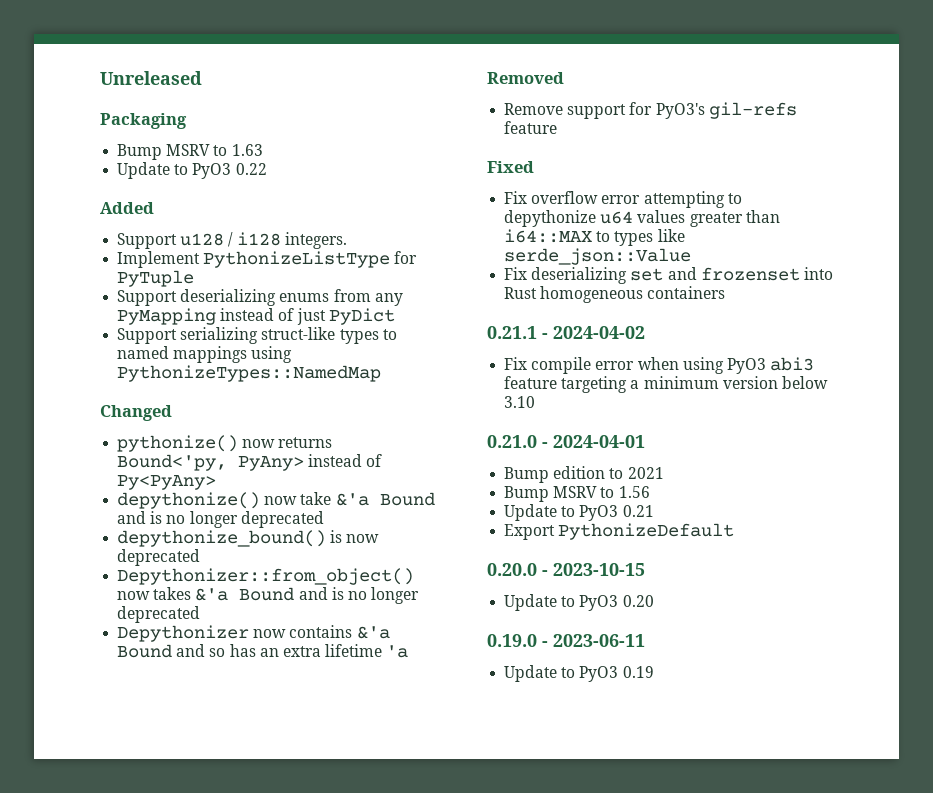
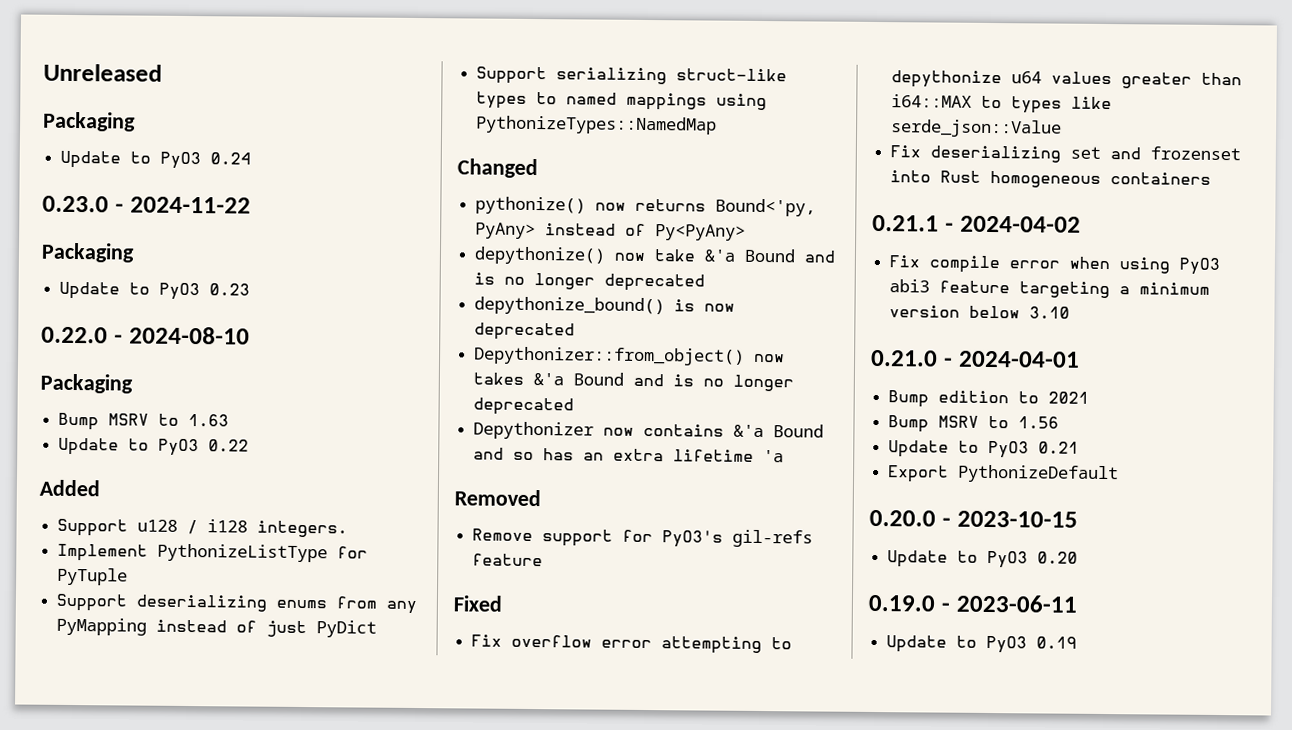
+ Update to PyO3 0.24
+ 0.23.0 - 2024-11-22
+ Packaging
+ Update to PyO3 0.23
+ 0.22.0 - 2024-08-10
+ Packaging

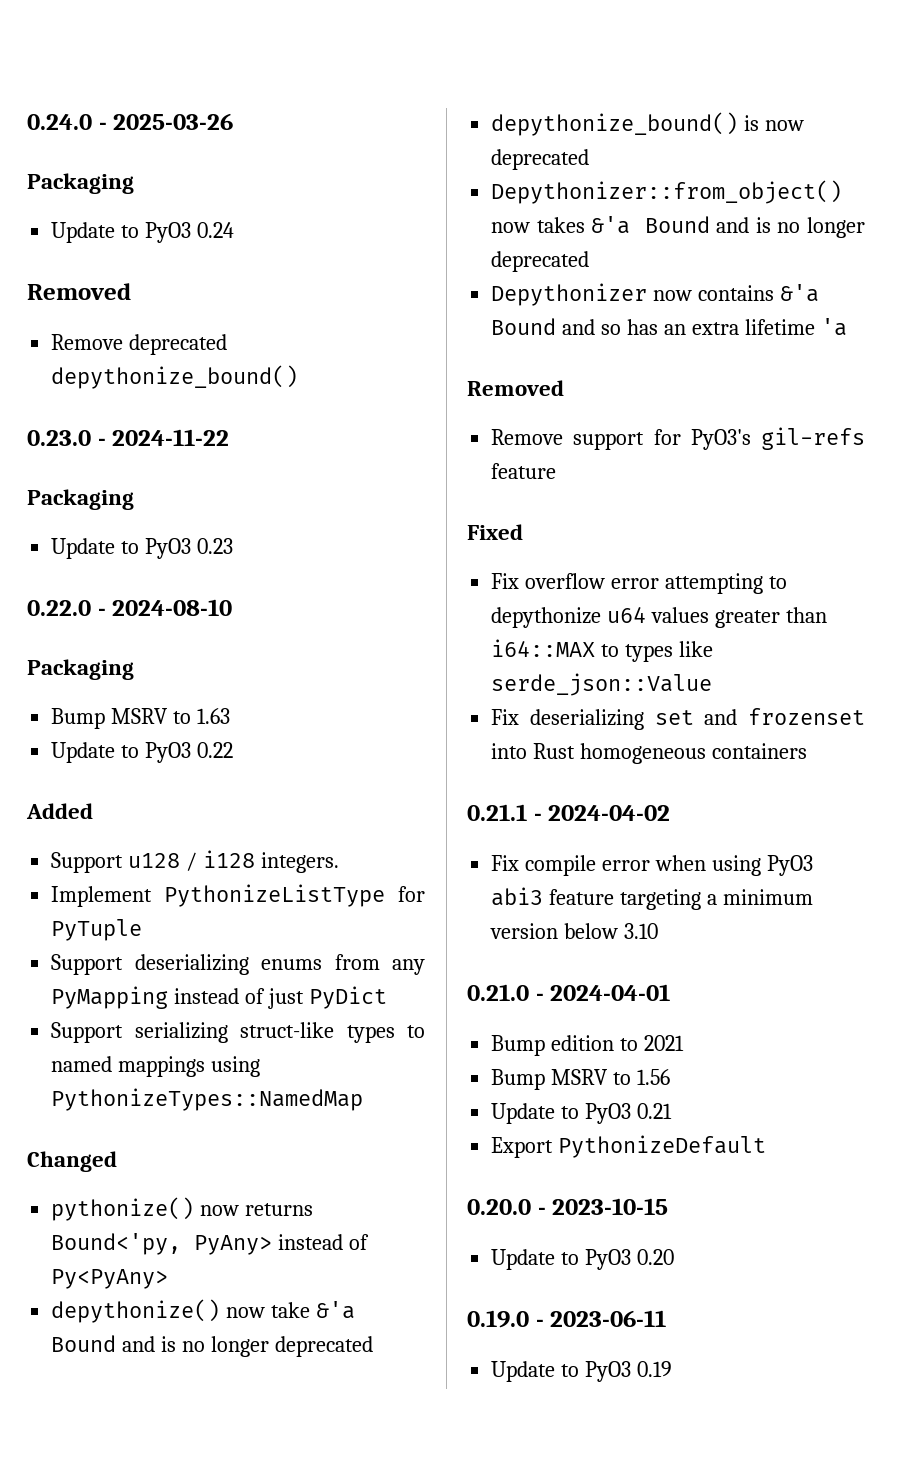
- Unreleased
+ 0.24.0 - 2025-03-26
  Update to PyO3 0.24
+ Removed
+ Remove deprecated depythonize_bound()

